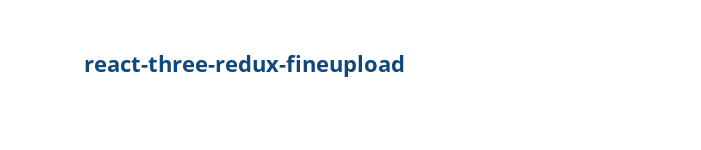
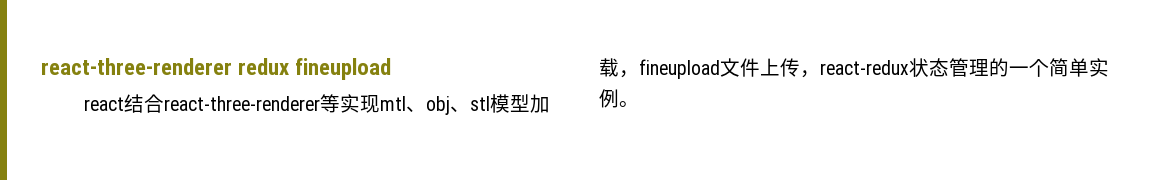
- react-three-redux-fineupload
+ react-three-renderer redux fineupload
+ react结合react-three-renderer等实现mtl、obj、stl模型加载，fineupload文件上传，react-redux状态管理的一个简单实例。

